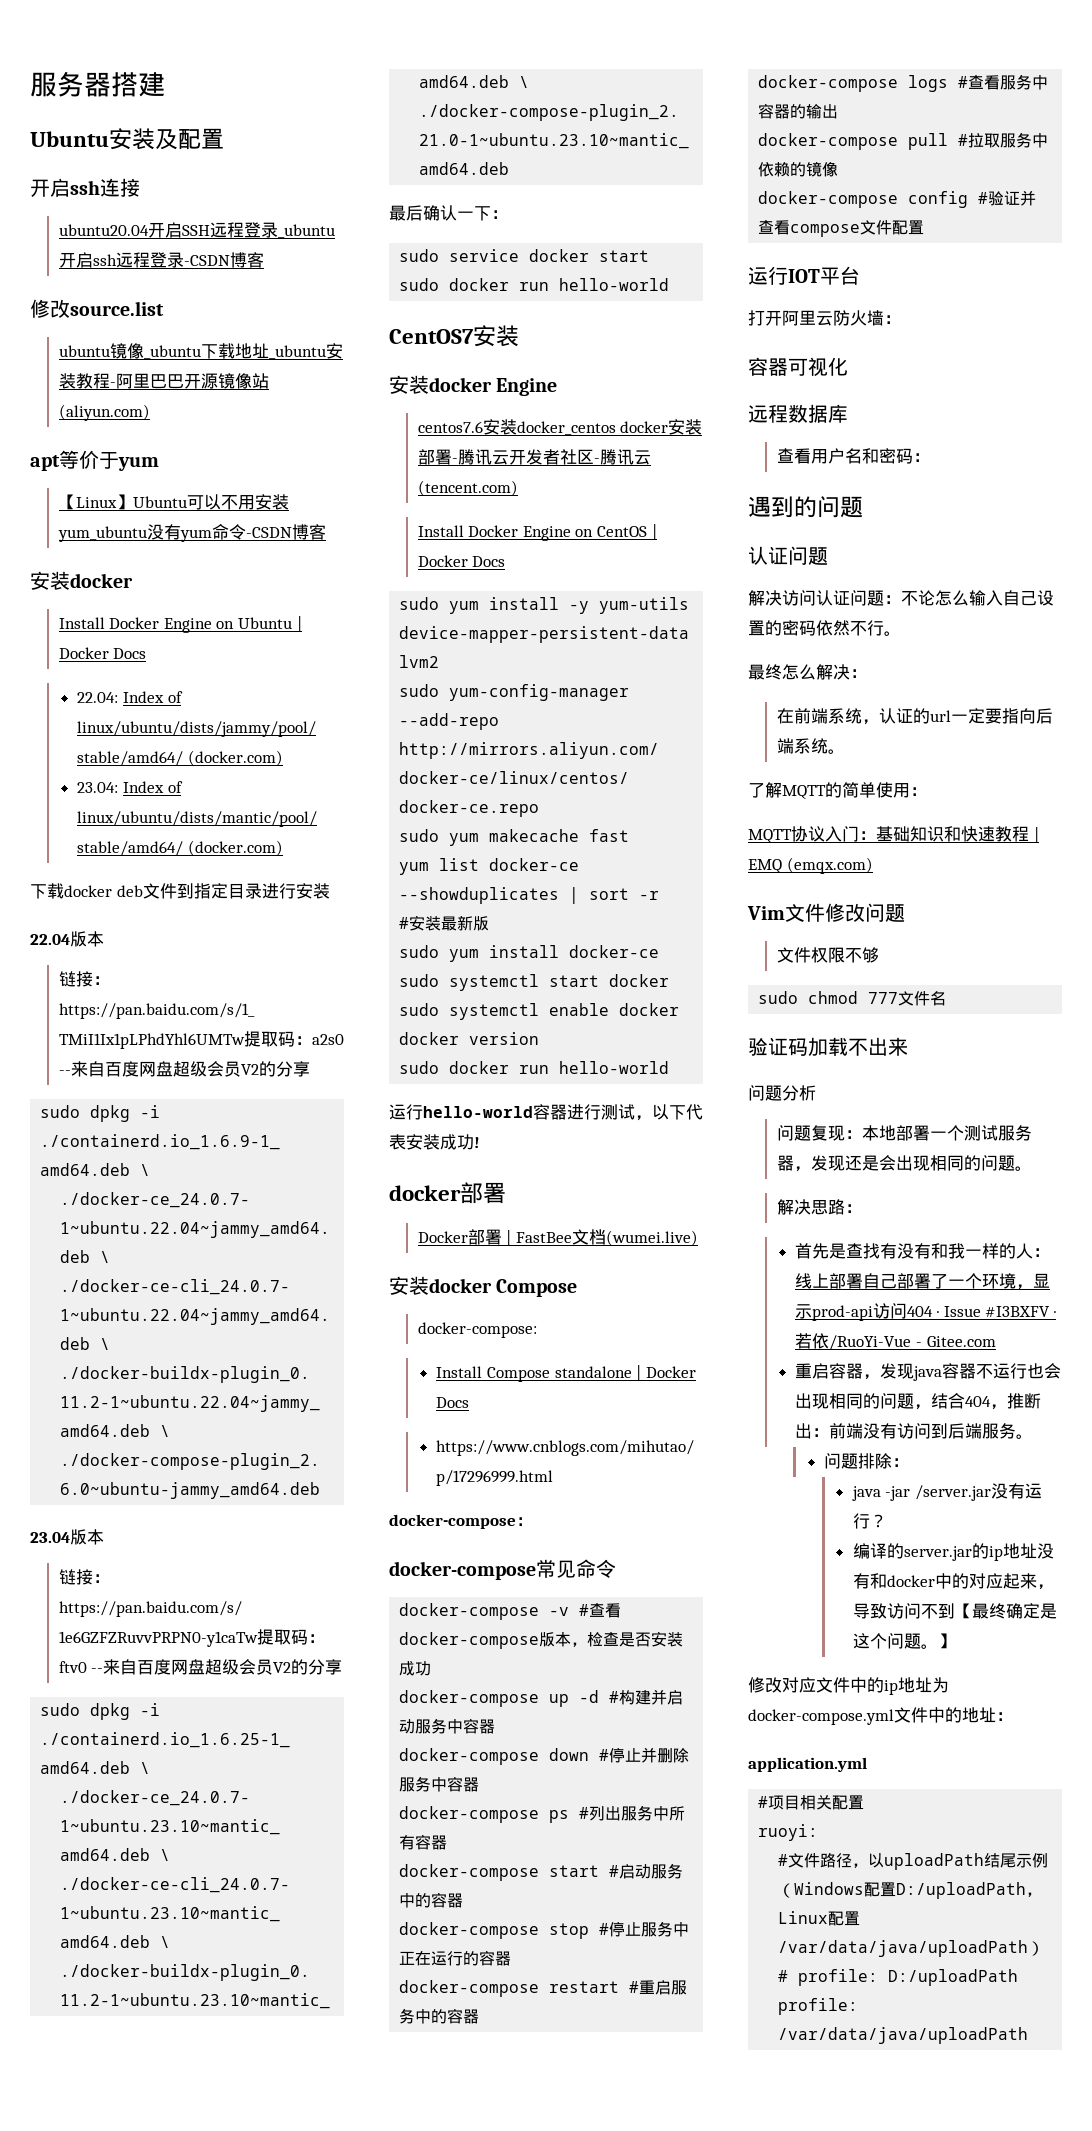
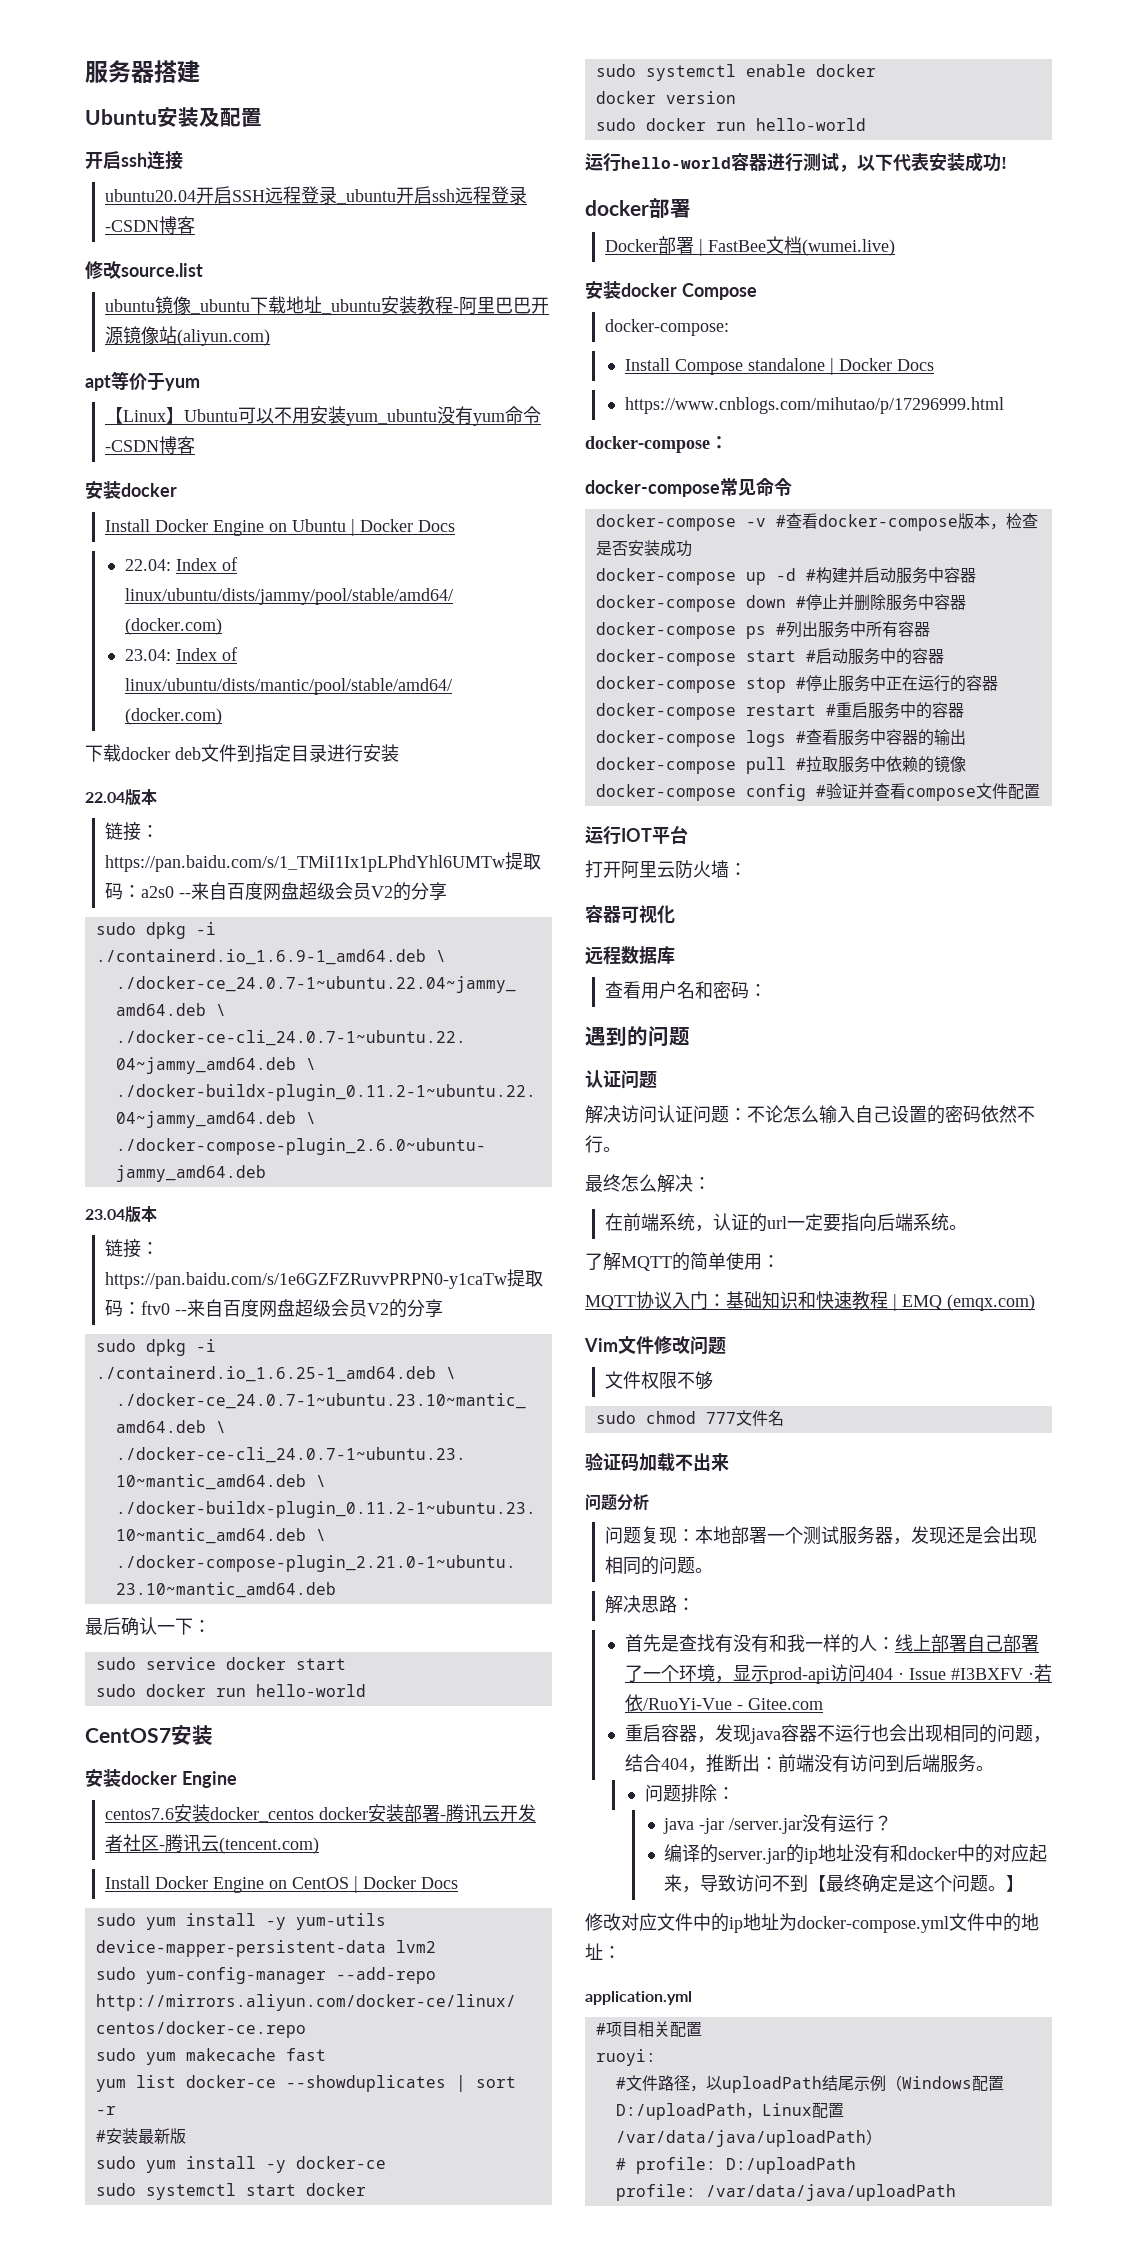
- sudo yum install docker-ce
+ sudo yum install -y docker-ce

